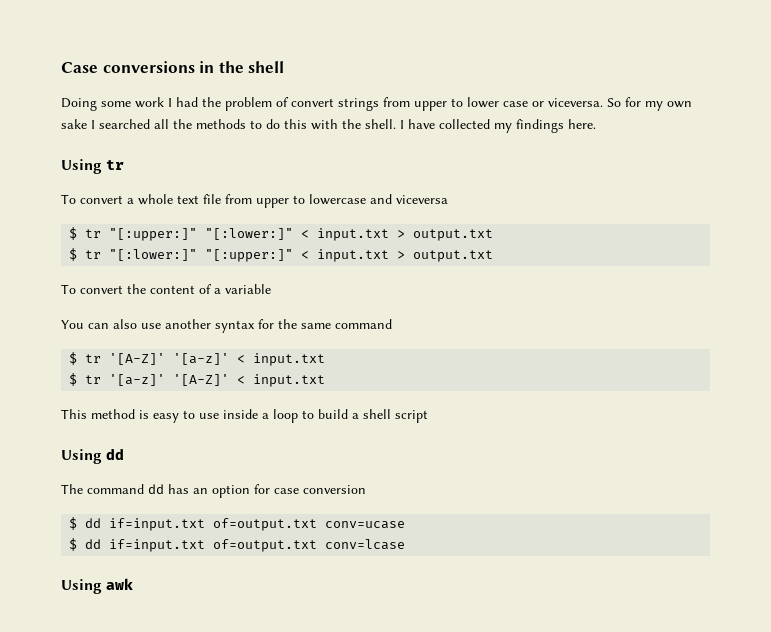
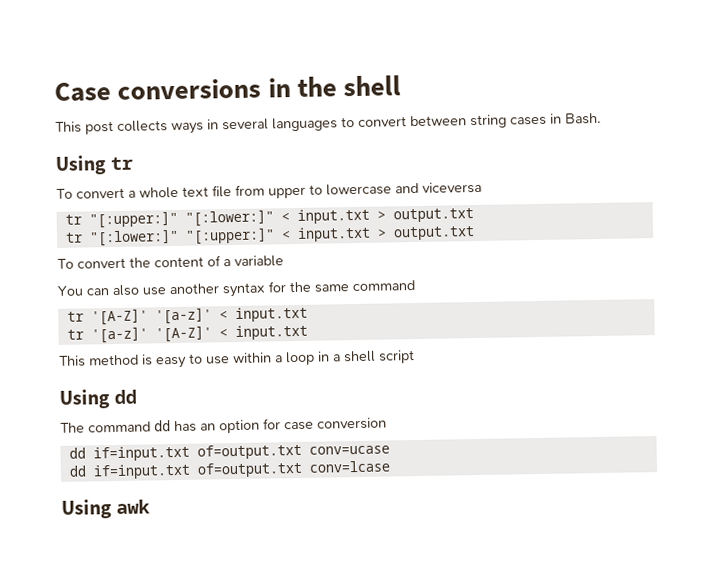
- Doing some work I had the problem of convert strings from upper to lower case or viceversa. So for my own sake I searched all the methods to do this with the shell. I have collected my findings here.
+ This post collects ways in several languages to convert between string cases in Bash.
- $ tr "[:upper:]" "[:lower:]" < input.txt > output.txt
+ tr "[:upper:]" "[:lower:]" < input.txt > output.txt
- $ tr "[:lower:]" "[:upper:]" < input.txt > output.txt
+ tr "[:lower:]" "[:upper:]" < input.txt > output.txt
- $ tr '[A-Z]' '[a-z]' < input.txt
+ tr '[A-Z]' '[a-z]' < input.txt
- $ tr '[a-z]' '[A-Z]' < input.txt
+ tr '[a-z]' '[A-Z]' < input.txt
- This method is easy to use inside a loop to build a shell script
+ This method is easy to use within a loop in a shell script
- $ dd if=input.txt of=output.txt conv=ucase
+ dd if=input.txt of=output.txt conv=ucase
- $ dd if=input.txt of=output.txt conv=lcase
+ dd if=input.txt of=output.txt conv=lcase

